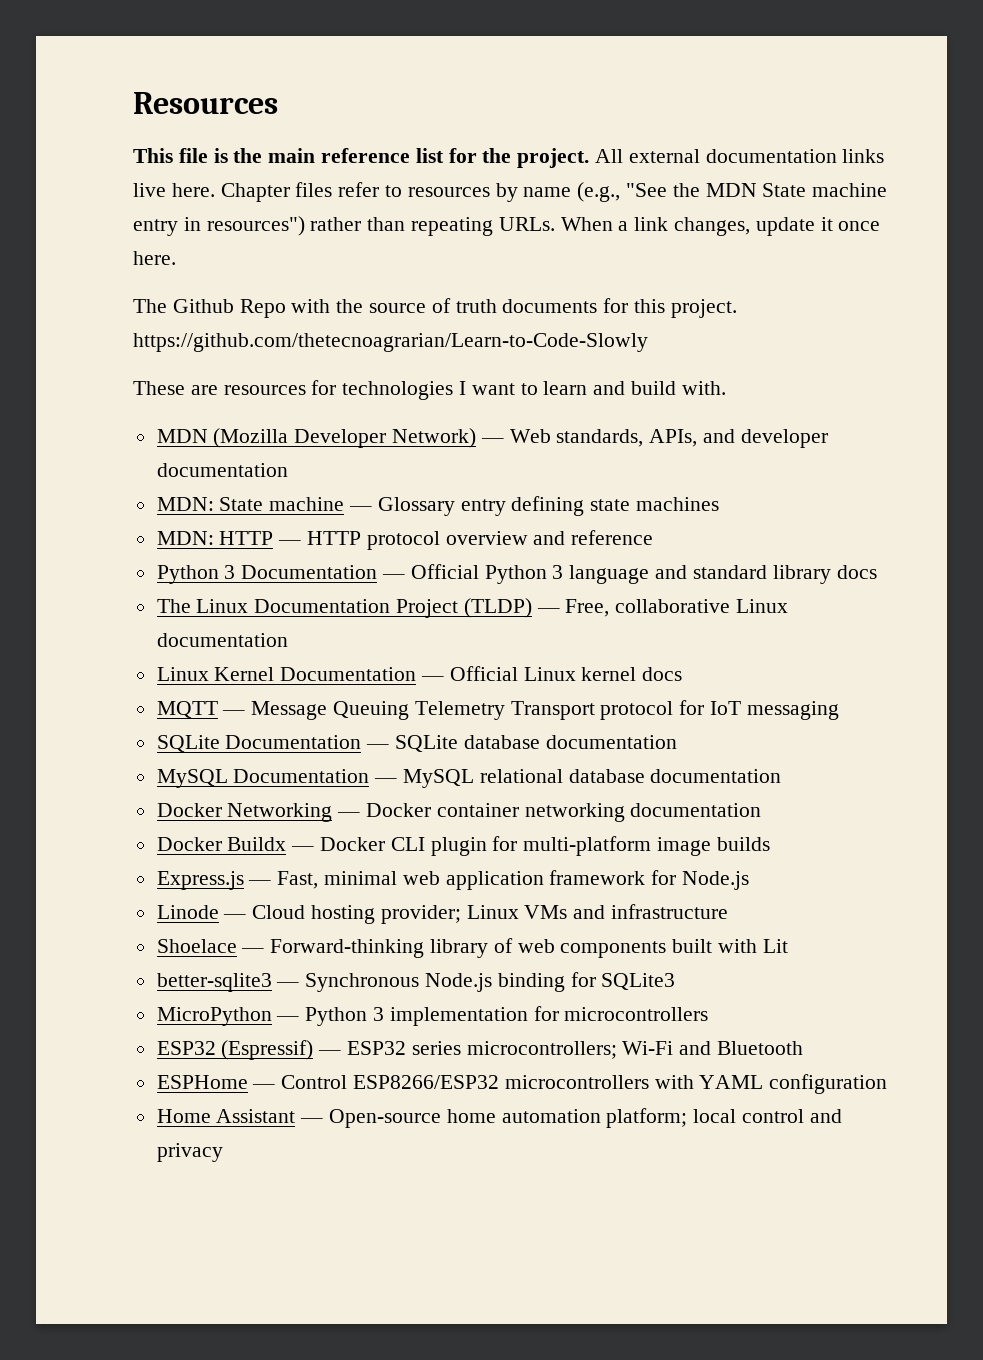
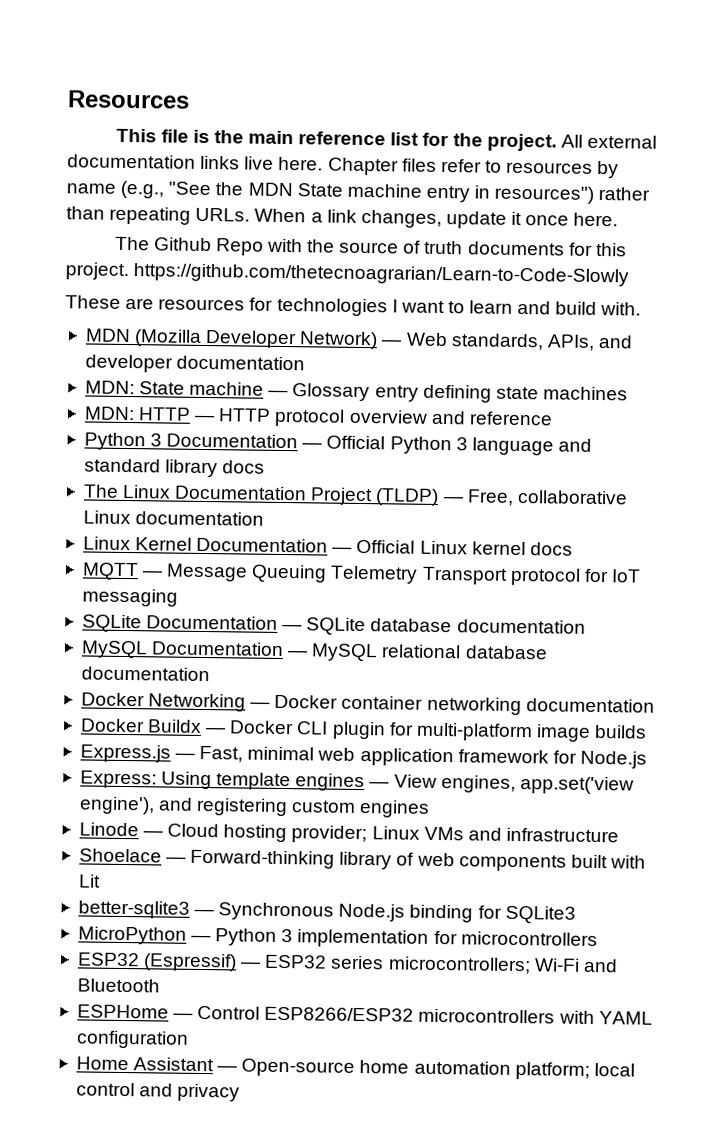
+ Express: Using template engines — View engines, app.set('view engine'), and registering custom engines

